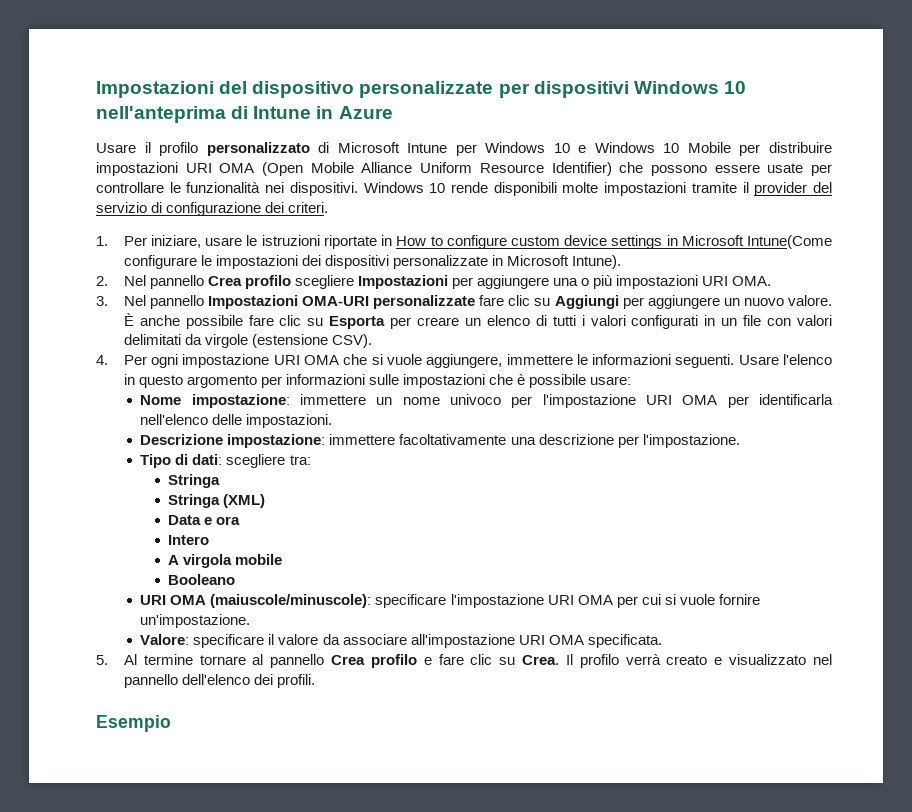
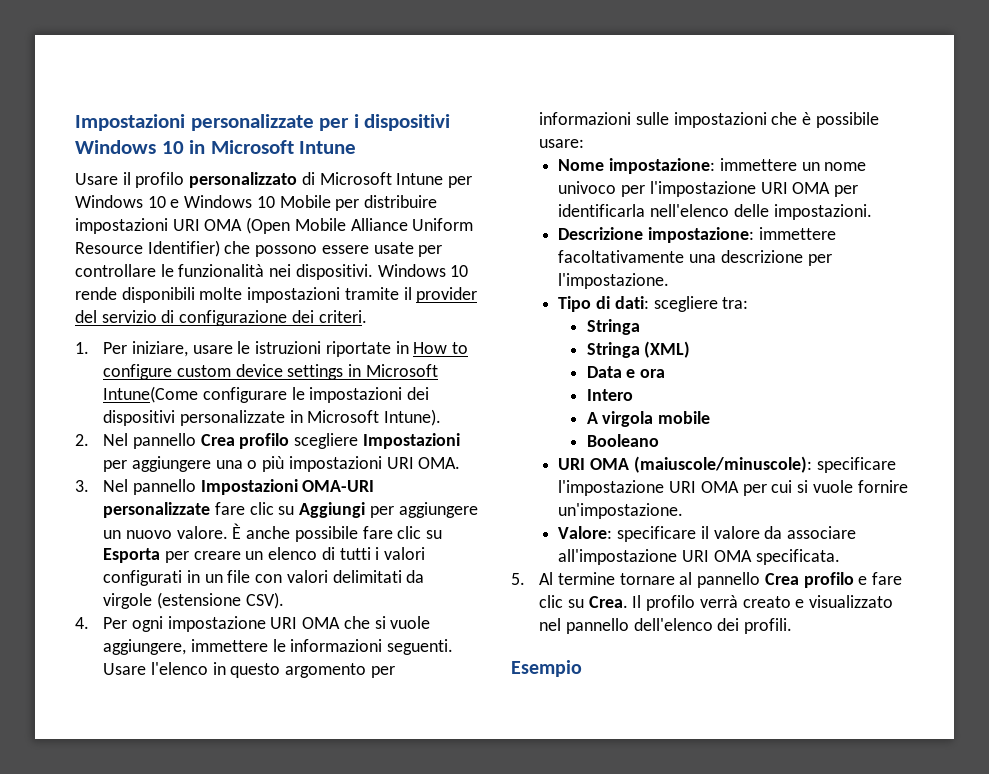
- Impostazioni del dispositivo personalizzate per dispositivi Windows 10 nell'anteprima di Intune in Azure
+ Impostazioni personalizzate per i dispositivi Windows 10 in Microsoft Intune

